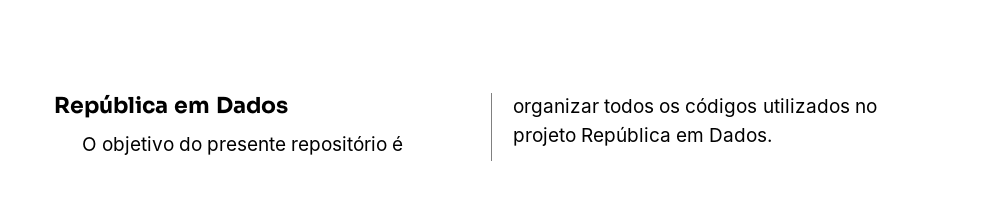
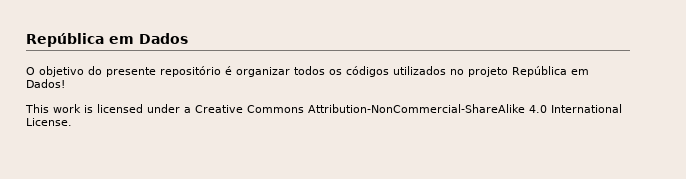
- O objetivo do presente repositório é organizar todos os códigos utilizados no projeto República em Dados.
+ O objetivo do presente repositório é organizar todos os códigos utilizados no projeto República em Dados!
+ This work is licensed under a Creative Commons Attribution-NonCommercial-ShareAlike 4.0 International License.

